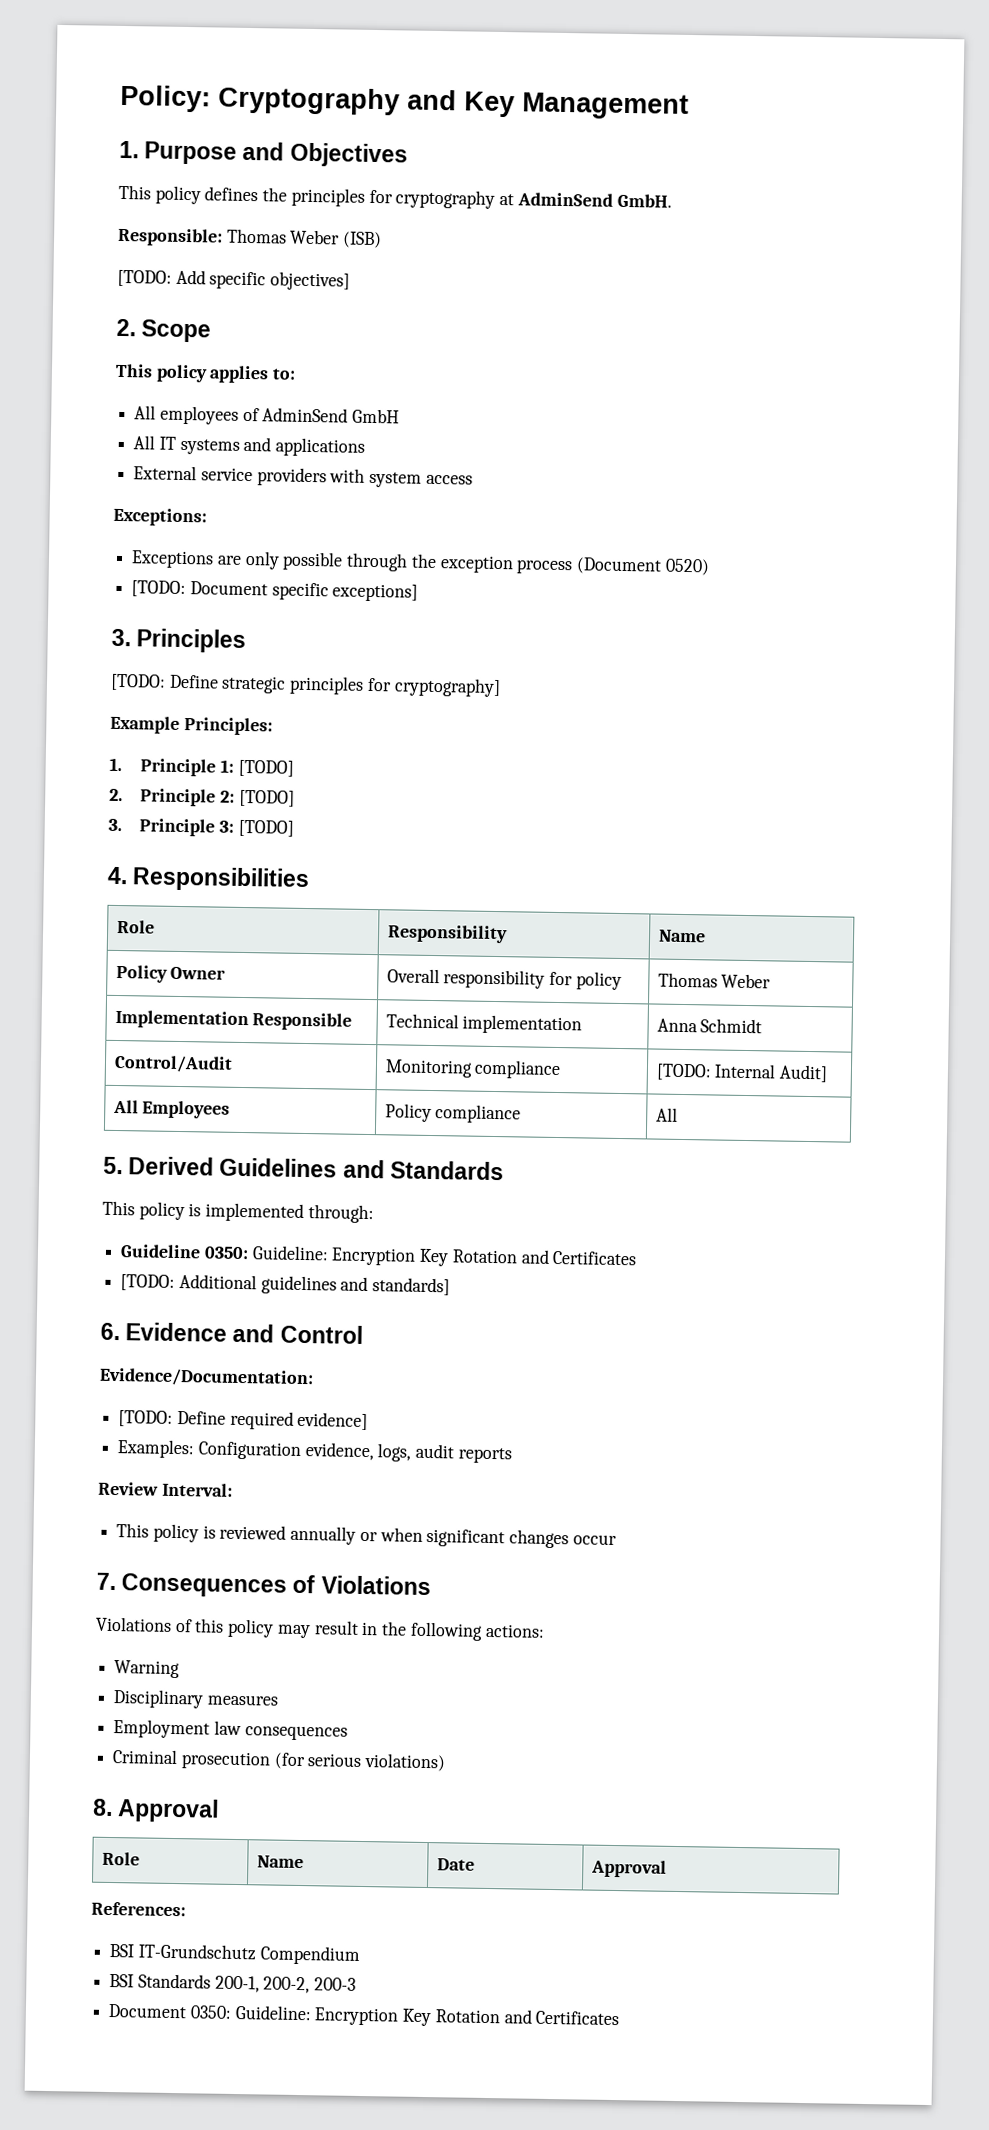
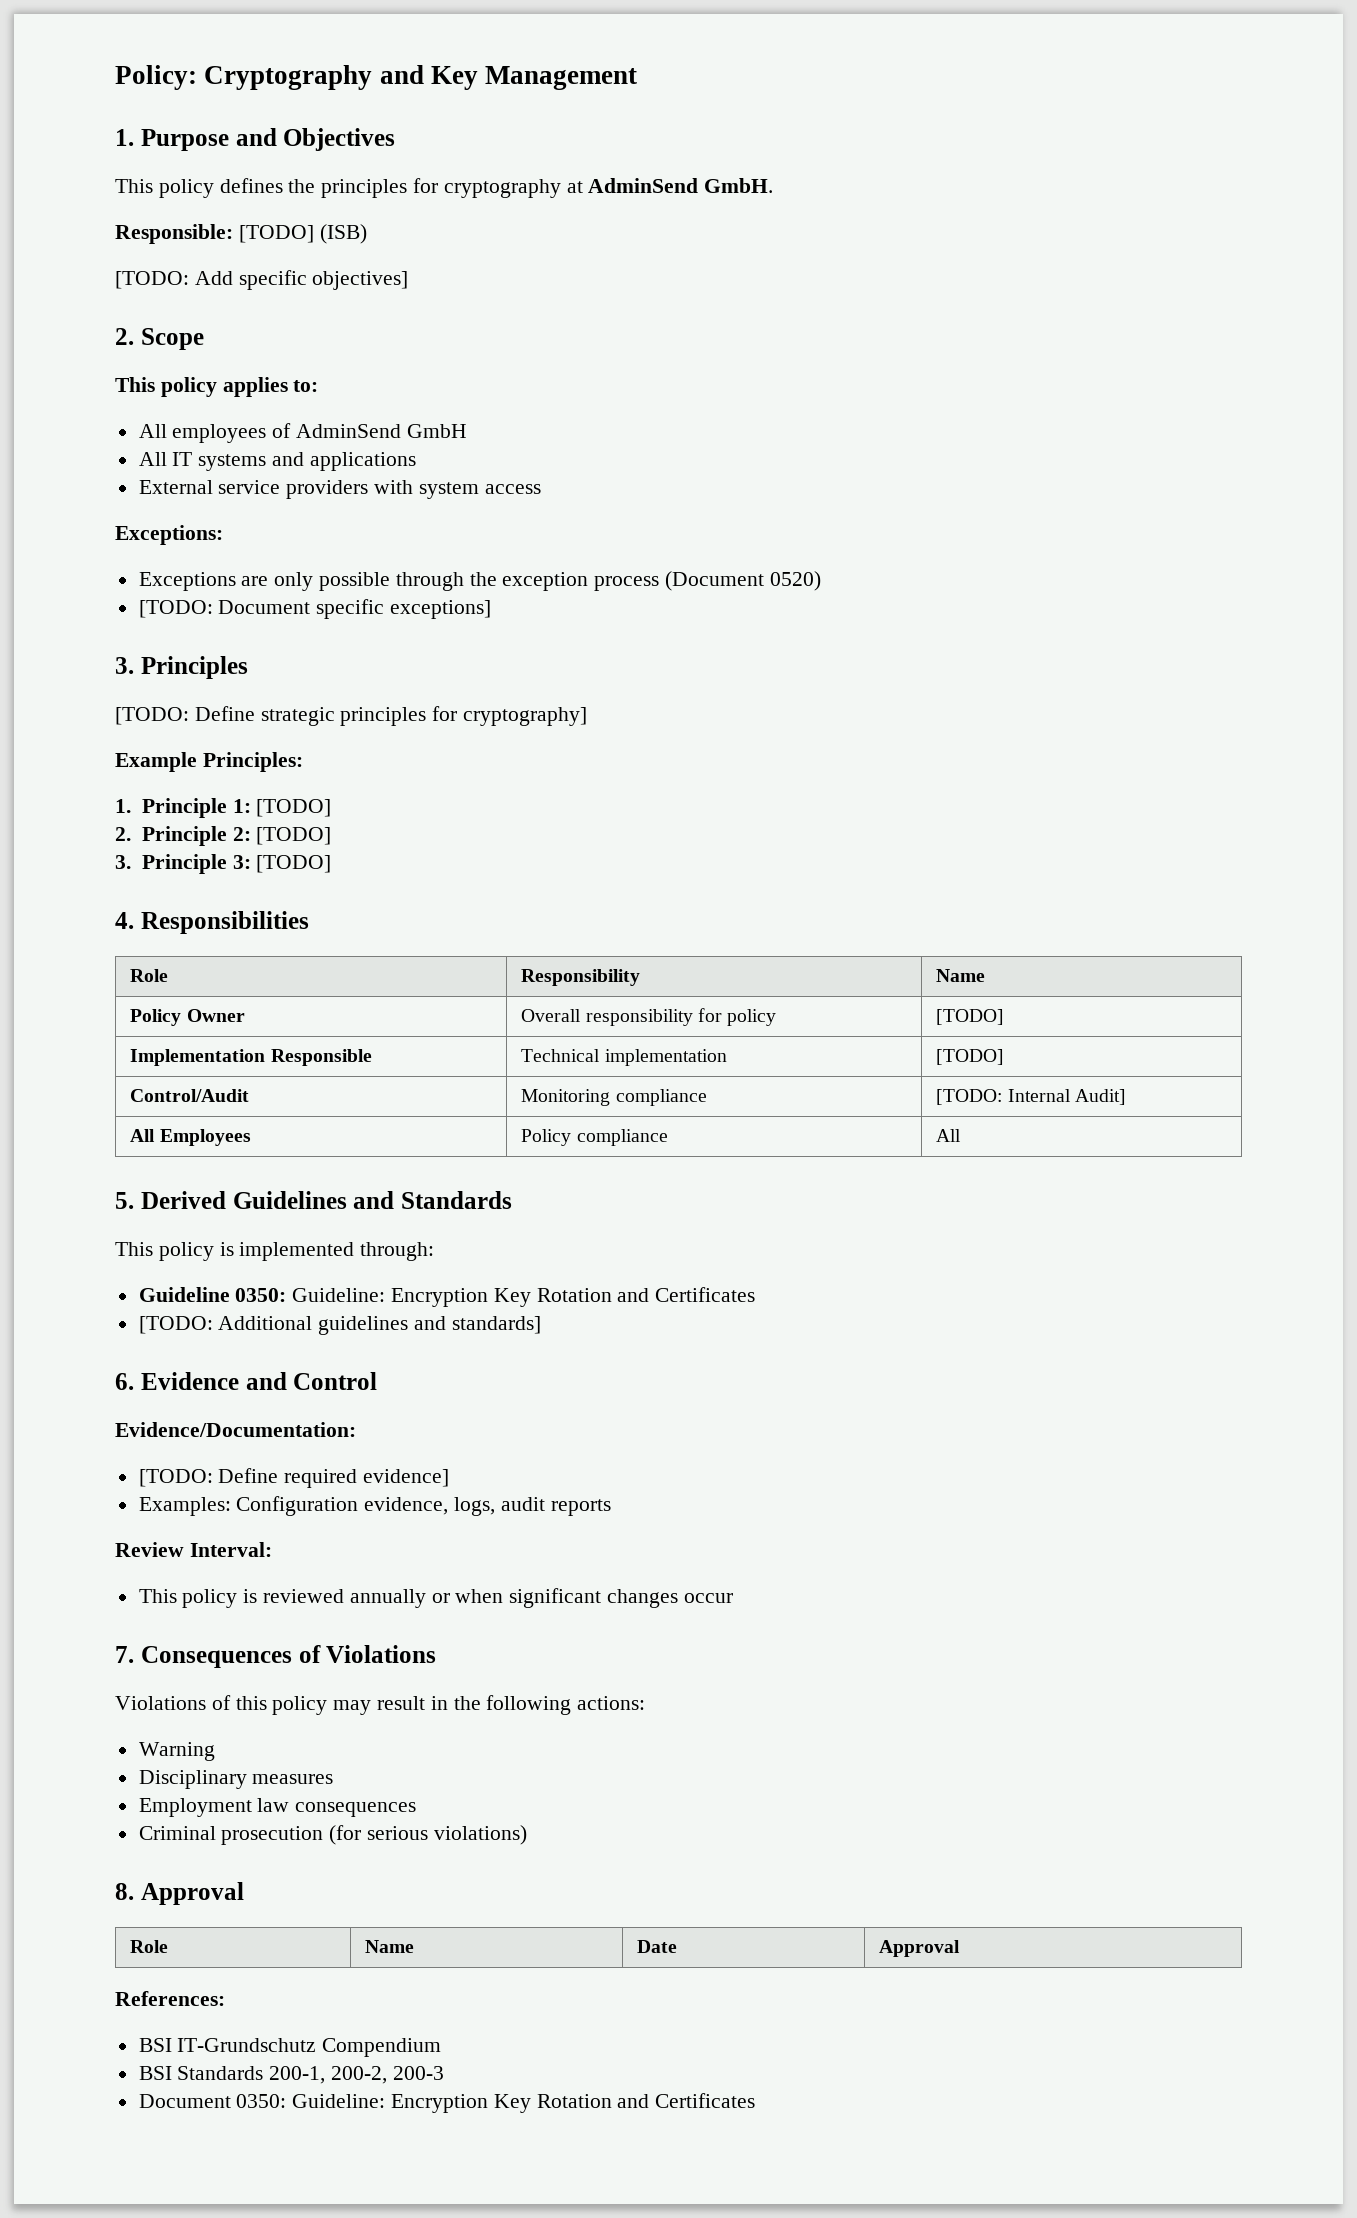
- Responsible: Thomas Weber (ISB)
+ Responsible: [TODO] (ISB)
- Policy Owner | Overall responsibility for policy | Thomas Weber
+ Policy Owner | Overall responsibility for policy | [TODO]
- Implementation Responsible | Technical implementation | Anna Schmidt
+ Implementation Responsible | Technical implementation | [TODO]

